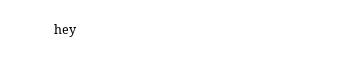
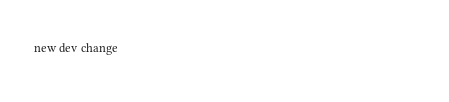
- hey
+ new dev change

